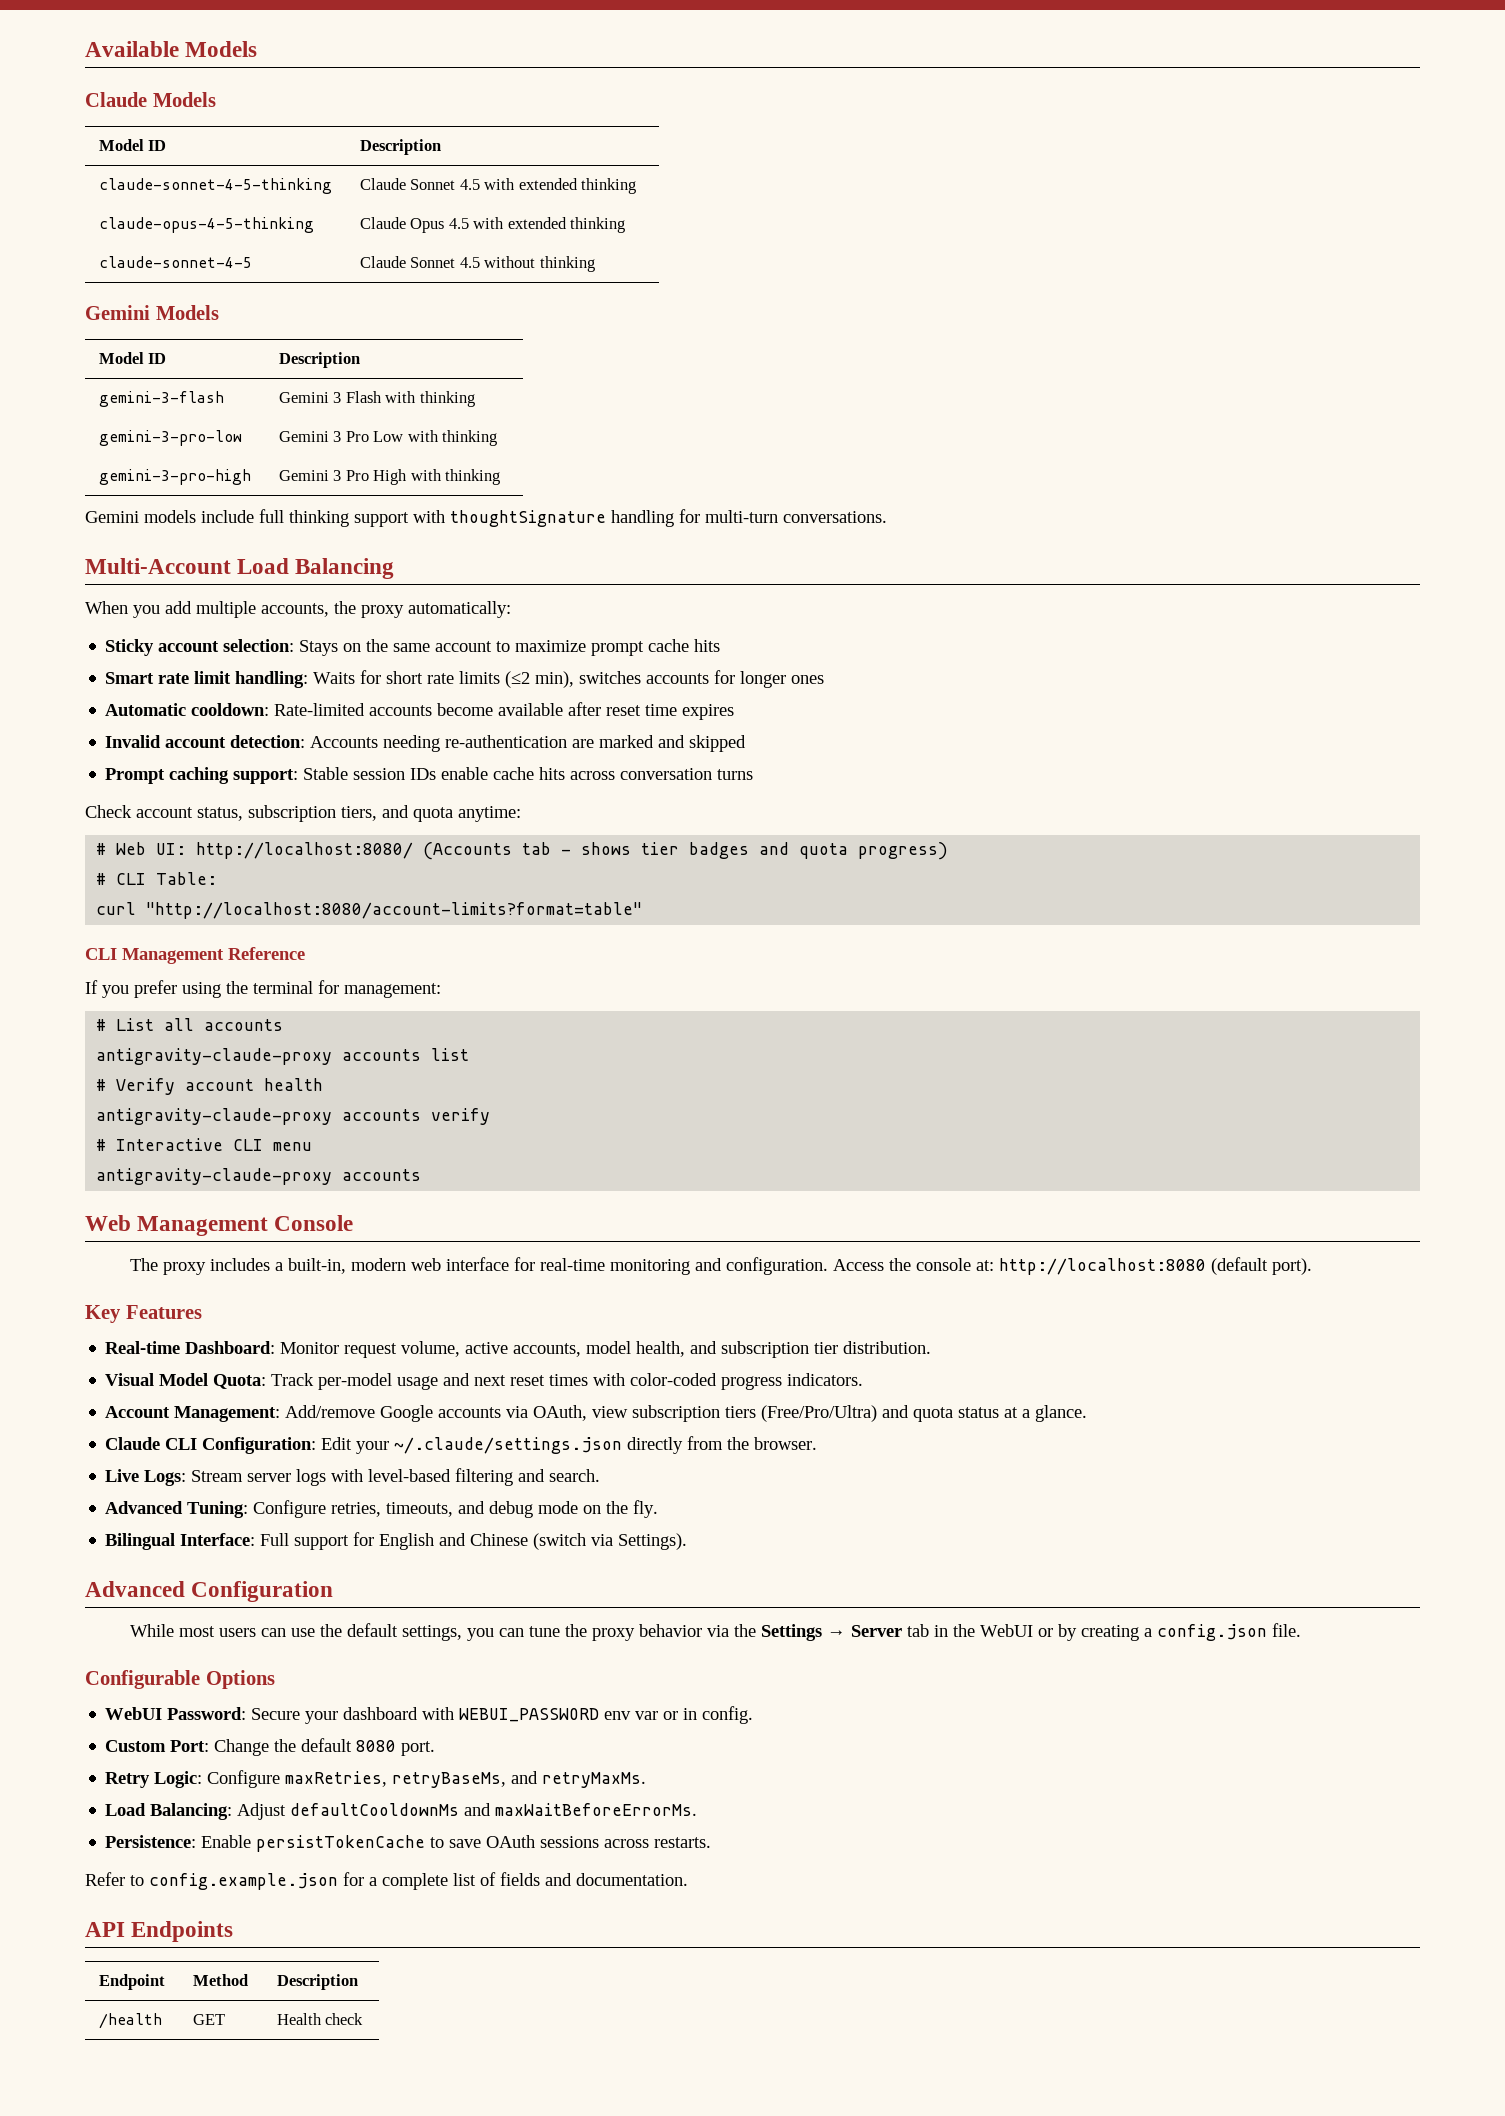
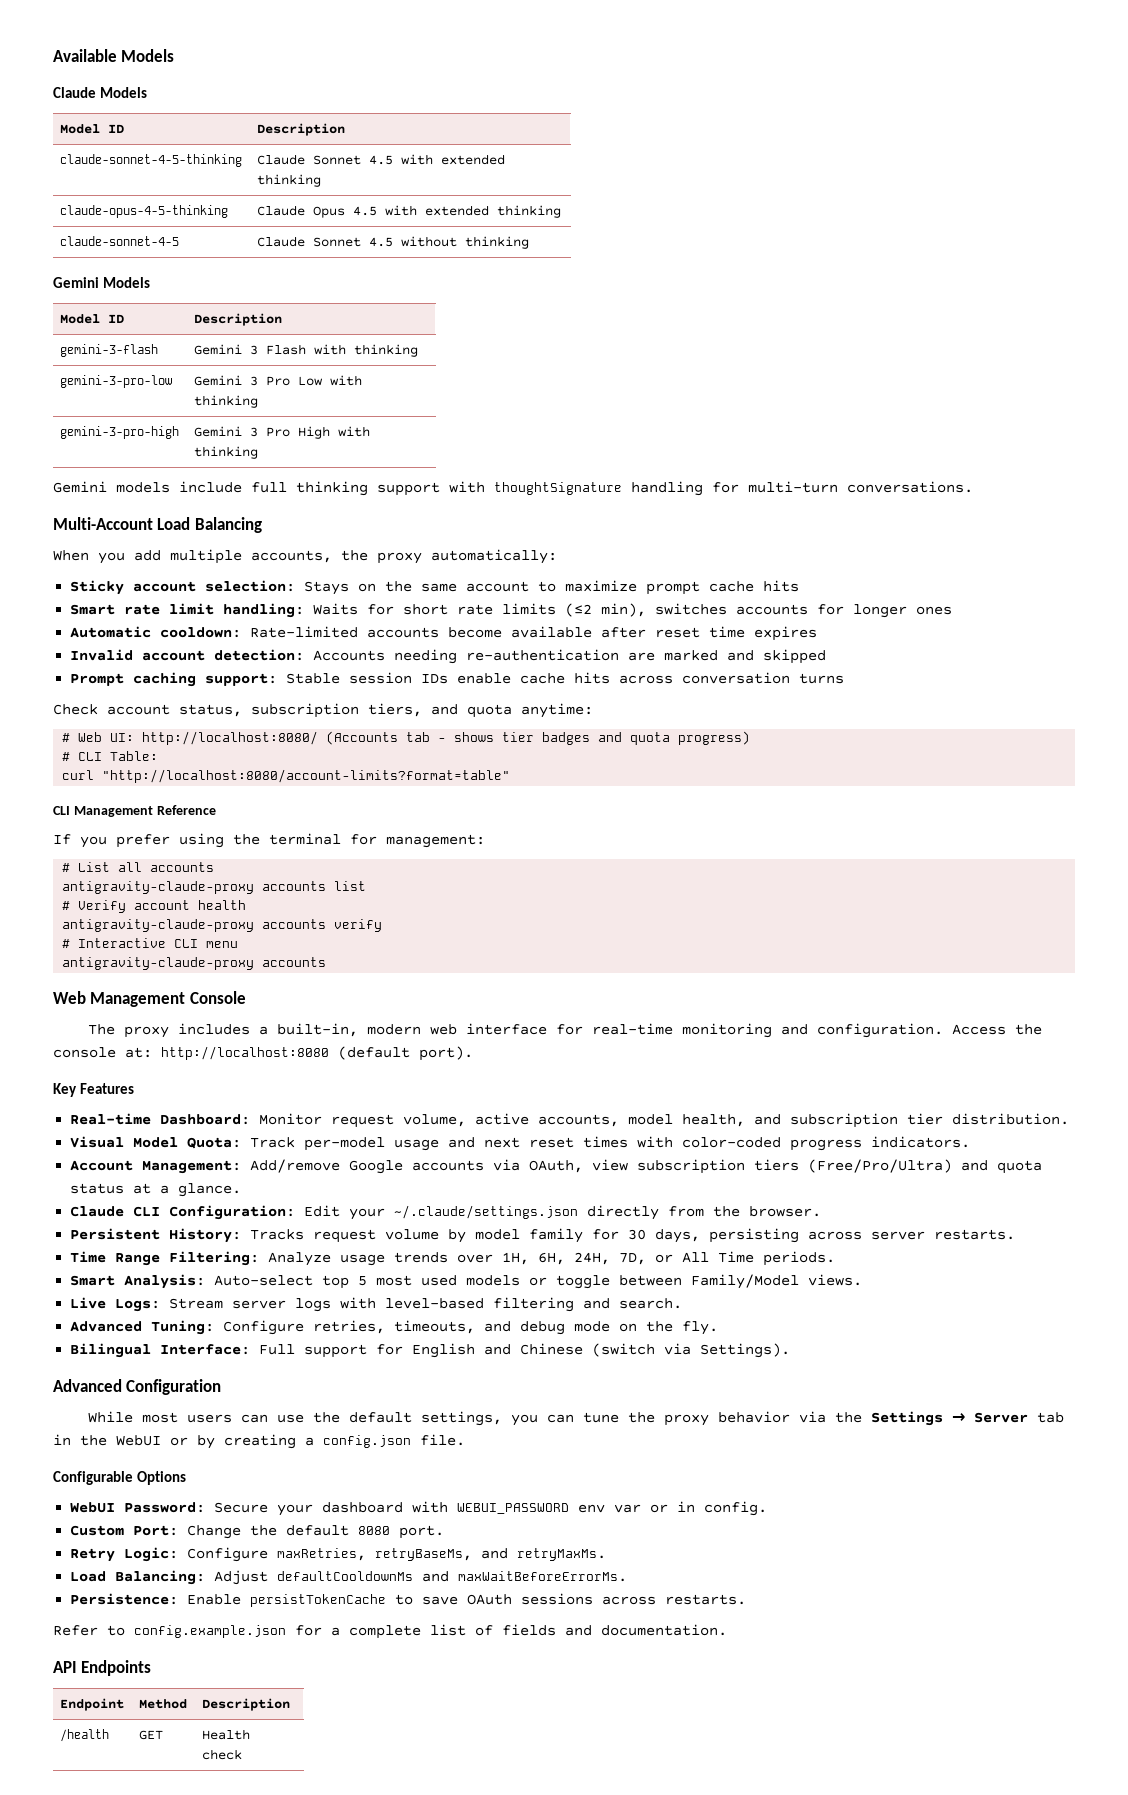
+ Persistent History: Tracks request volume by model family for 30 days, persisting across server restarts.
+ Time Range Filtering: Analyze usage trends over 1H, 6H, 24H, 7D, or All Time periods.
+ Smart Analysis: Auto-select top 5 most used models or toggle between Family/Model views.

